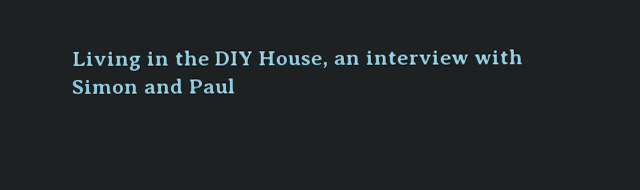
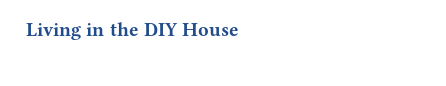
- Living in the DIY House, an interview with Simon and Paul
+ Living in the DIY House

